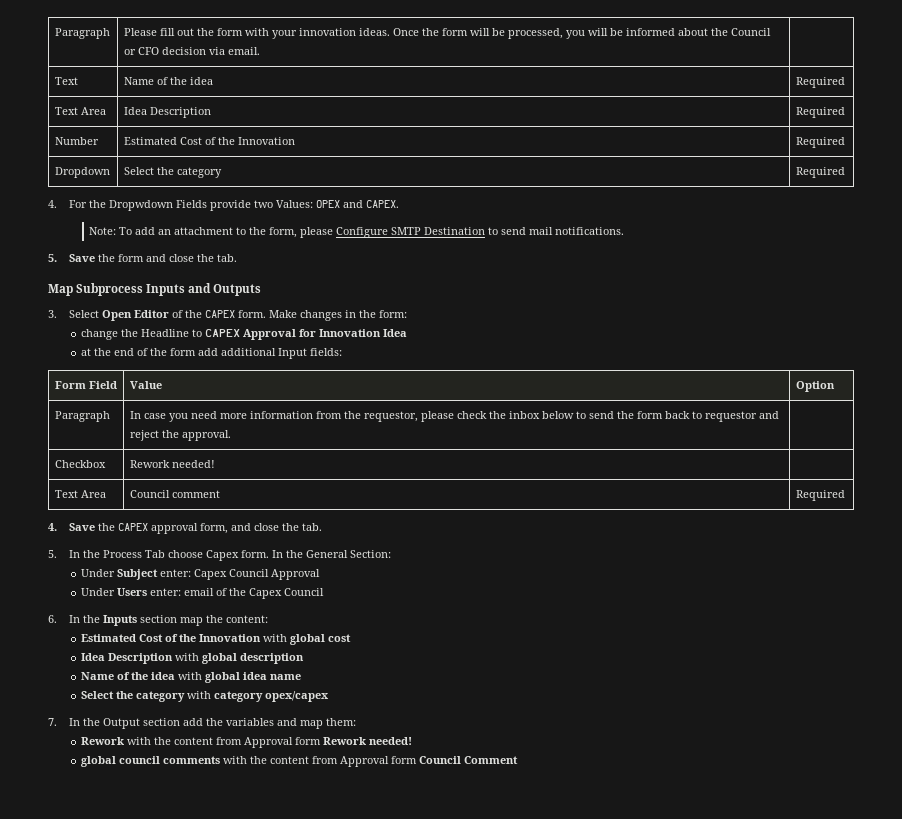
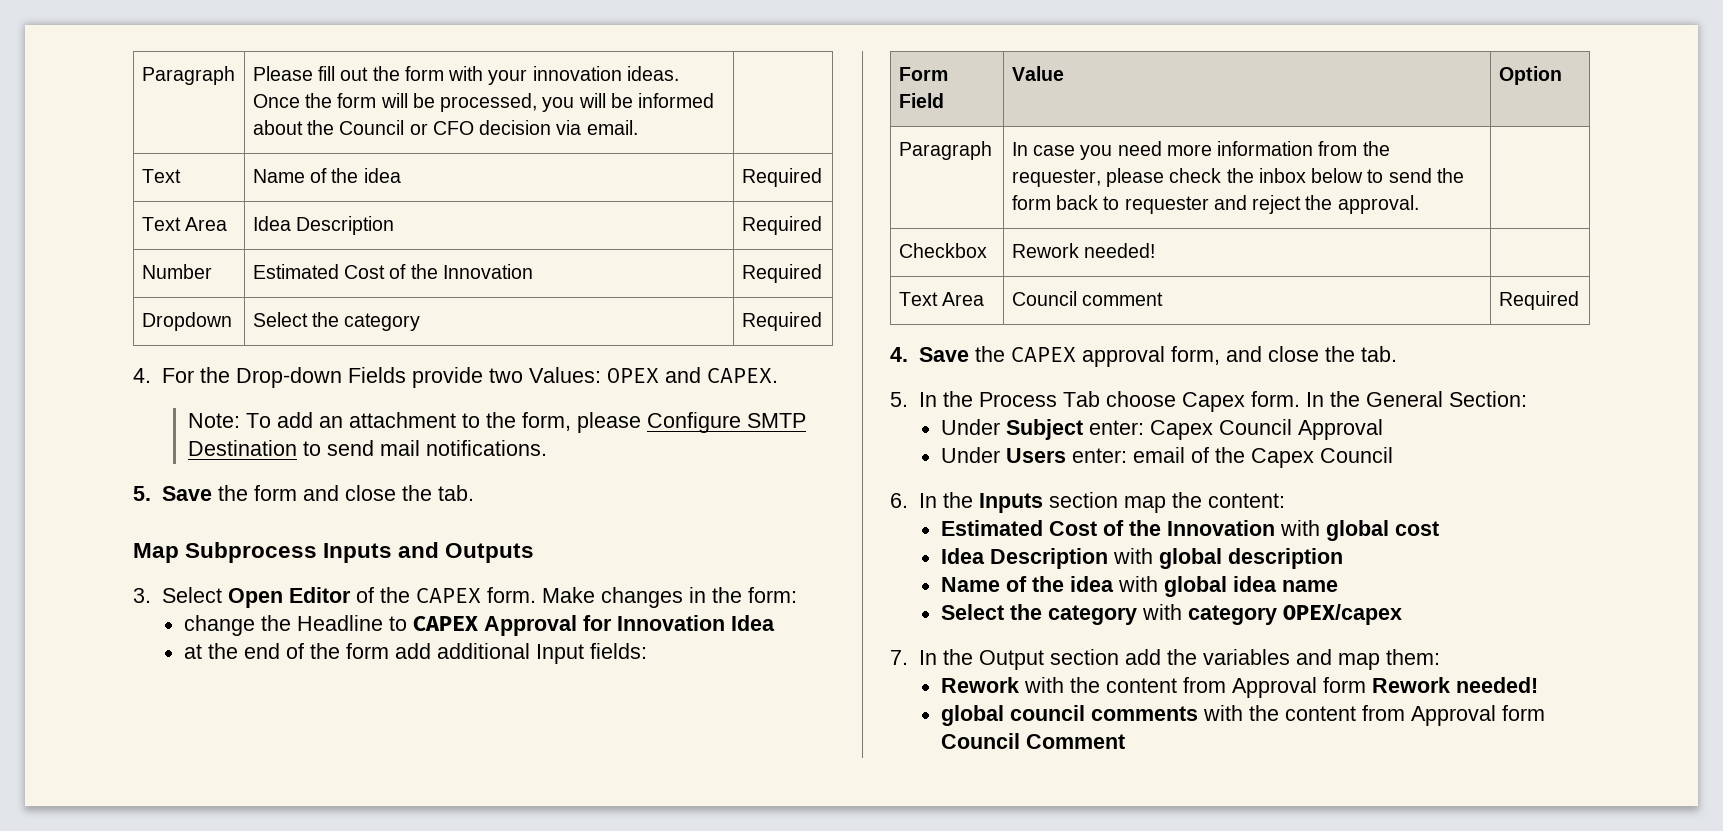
- 4. For the Dropwdown Fields provide two Values: OPEX and CAPEX.
+ 4. For the Drop-down Fields provide two Values: OPEX and CAPEX.
- Paragraph | In case you need more information from the requestor, please check the inbox below to send the form back to requestor and reject the approval. |
+ Paragraph | In case you need more information from the requester, please check the inbox below to send the form back to requester and reject the approval. |
- Select the category with category opex/capex
+ Select the category with category OPEX/capex

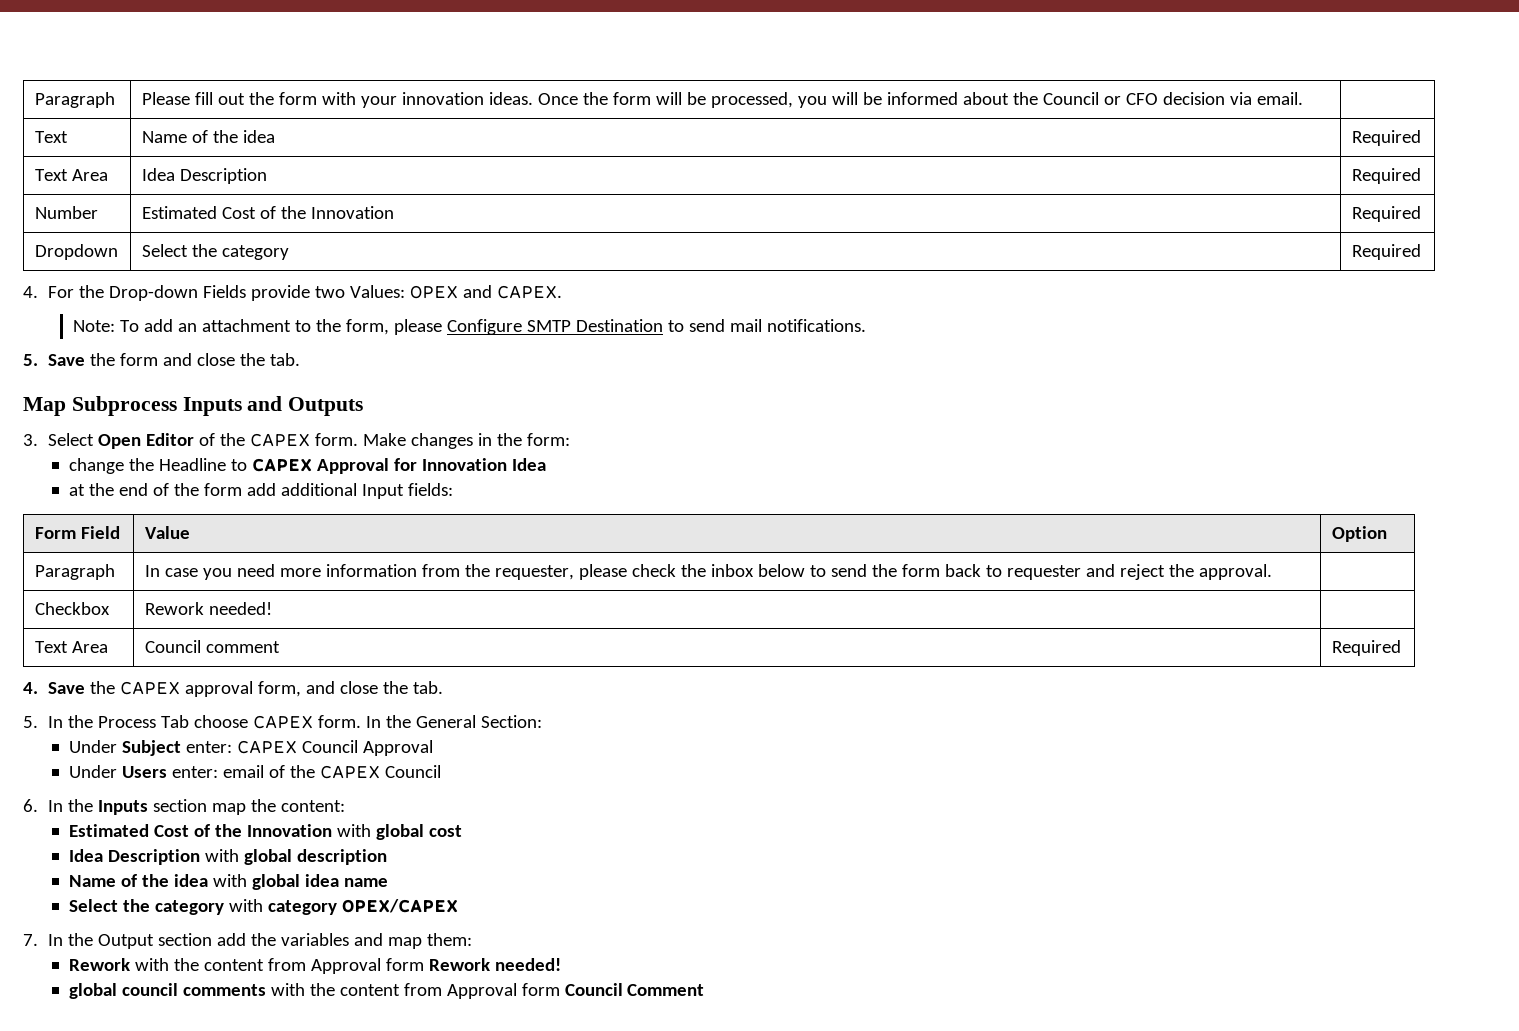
- 5. In the Process Tab choose Capex form.
+ 5. In the Process Tab choose CAPEX form.
- Under Subject enter: Capex Council Approval
+ Under Subject enter: CAPEX Council Approval
- Under Users enter: email of the Capex Council
+ Under Users enter: email of the CAPEX Council
- Select the category with category OPEX/capex
+ Select the category with category OPEX/CAPEX

